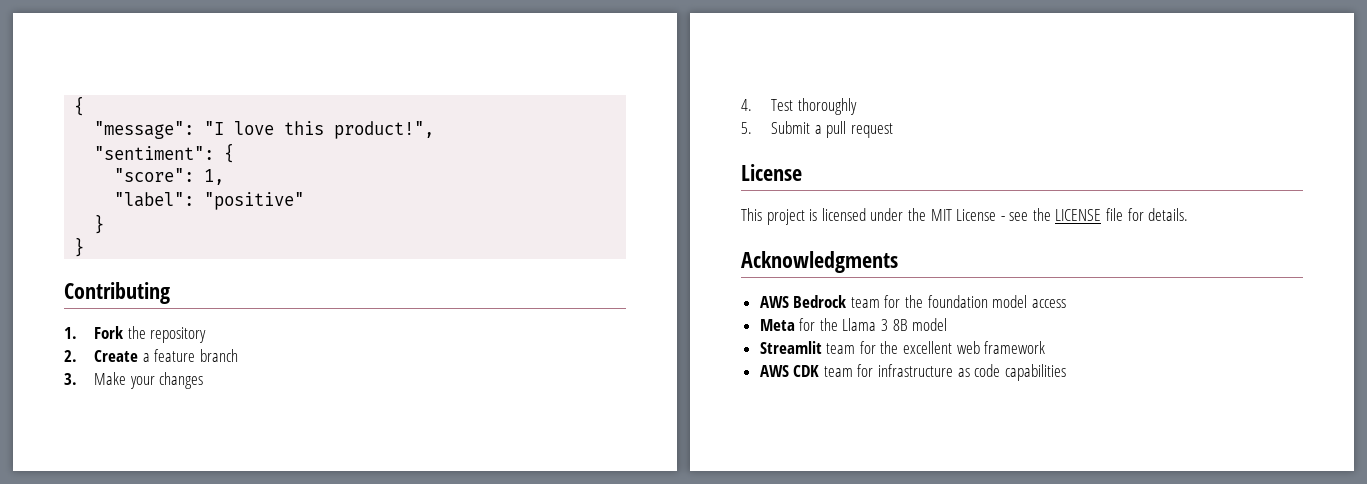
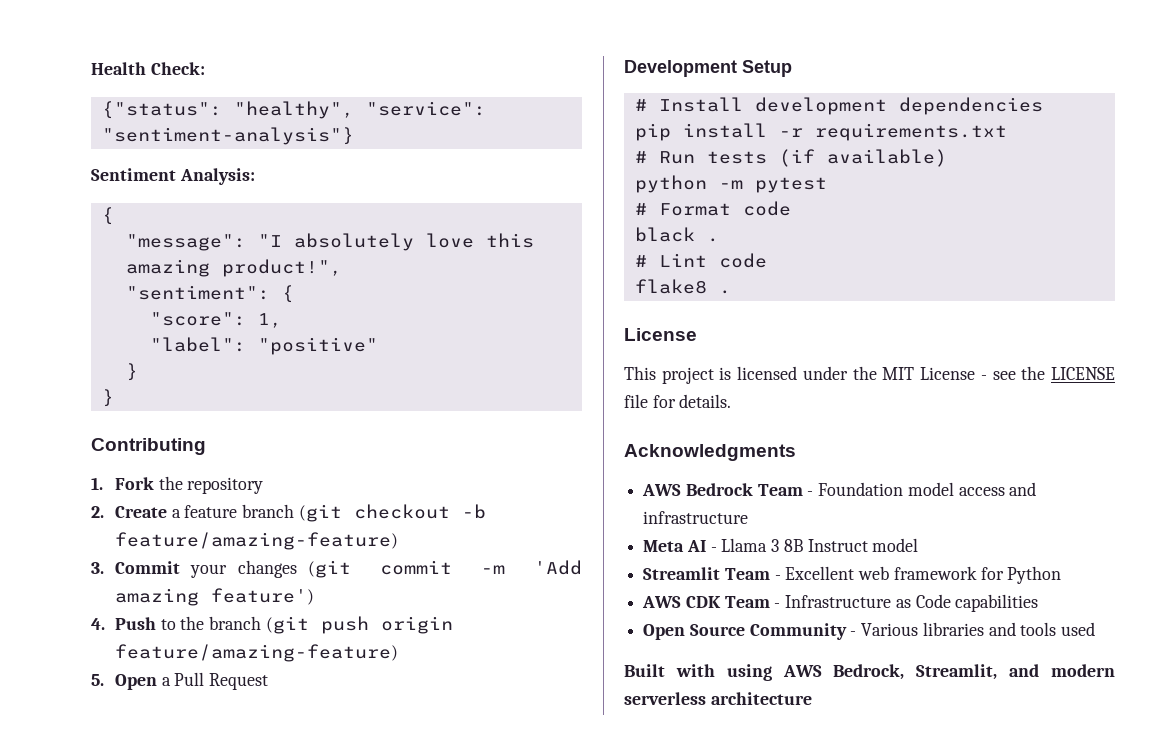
+ Health Check:
+ {"status": "healthy", "service": "sentiment-analysis"}
+ Sentiment Analysis:
- "message": "I love this product!",
+ "message": "I absolutely love this amazing product!",
- 2. Create a feature branch
+ 2. Create a feature branch (git checkout -b feature/amazing-feature)
- 3. Make your changes
- 4. Test thoroughly
- 5. Submit a pull request
+ 3. Commit your changes (git commit -m 'Add amazing feature')
+ 4. Push to the branch (git push origin feature/amazing-feature)
+ 5. Open a Pull Request
+ Development Setup
+ # Install development dependencies
+ pip install -r requirements.txt
+ # Run tests (if available)
+ python -m pytest
+ # Format code
+ black .
+ # Lint code
+ flake8 .
- AWS Bedrock team for the foundation model access
+ AWS Bedrock Team - Foundation model access and infrastructure
- Meta for the Llama 3 8B model
+ Meta AI - Llama 3 8B Instruct model
- Streamlit team for the excellent web framework
+ Streamlit Team - Excellent web framework for Python
- AWS CDK team for infrastructure as code capabilities
+ AWS CDK Team - Infrastructure as Code capabilities
+ Open Source Community - Various libraries and tools used
+ Built with using AWS Bedrock, Streamlit, and modern serverless architecture

